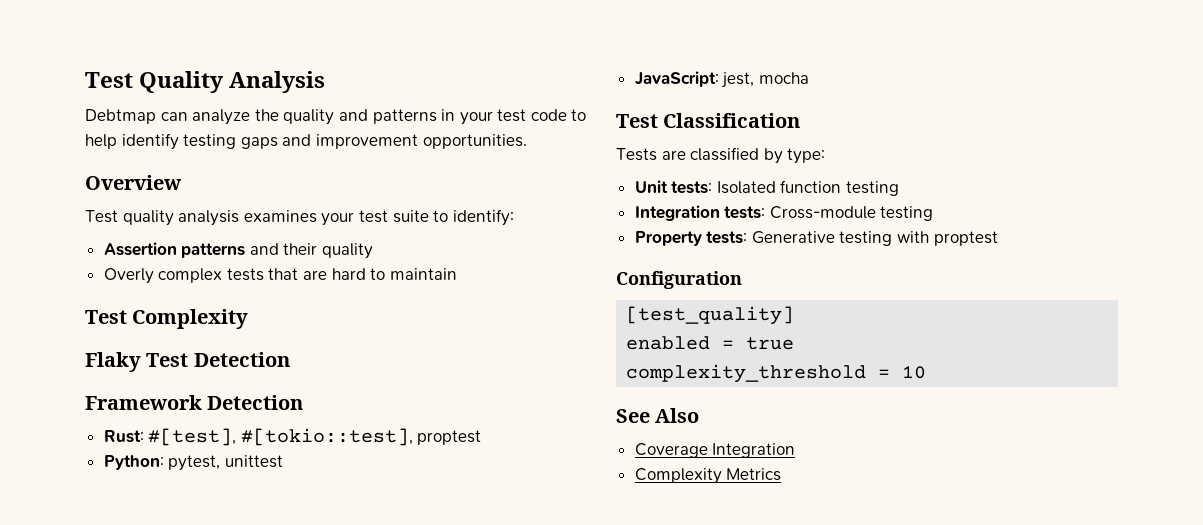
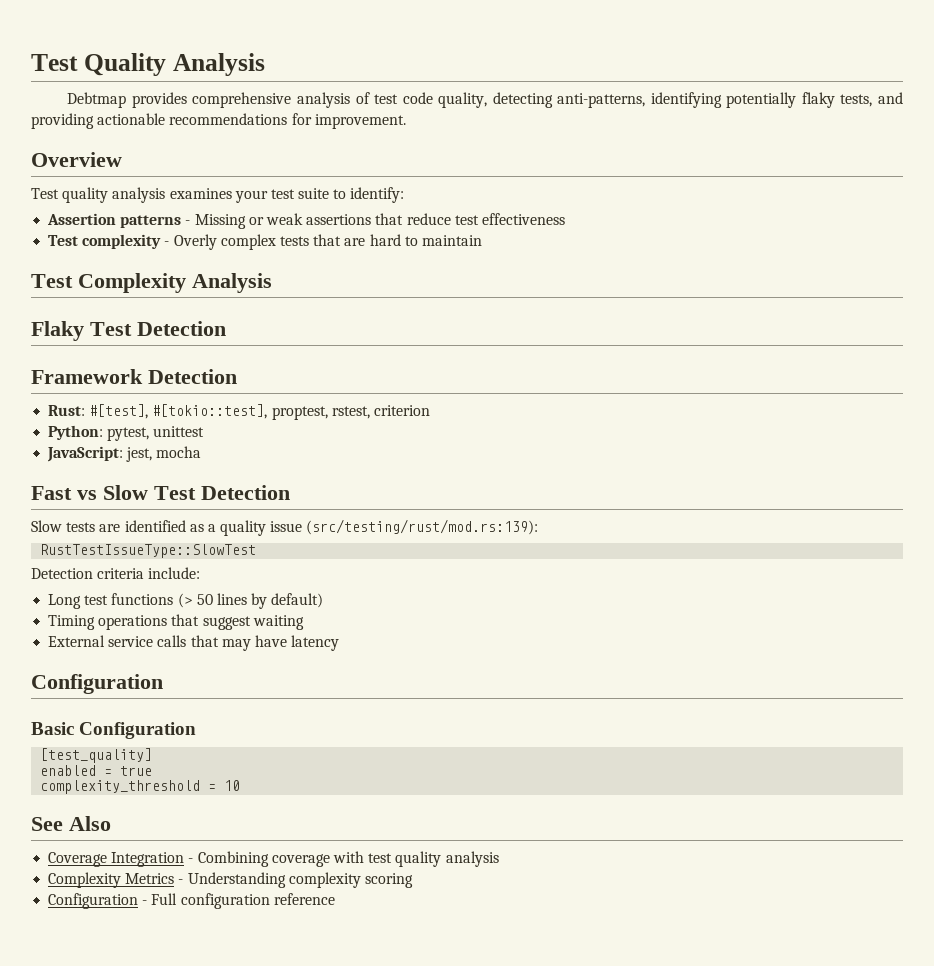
- Debtmap can analyze the quality and patterns in your test code to help identify testing gaps and improvement opportunities.
+ Debtmap provides comprehensive analysis of test code quality, detecting anti-patterns, identifying potentially flaky tests, and providing actionable recommendations for improvement.
- Assertion patterns and their quality
- Overly complex tests that are hard to maintain
+ Assertion patterns - Missing or weak assertions that reduce test effectiveness
+ Test complexity - Overly complex tests that are hard to maintain
- Test Complexity
+ Test Complexity Analysis
- Rust: #[test], #[tokio::test], proptest
+ Rust: #[test], #[tokio::test], proptest, rstest, criterion
- Test Classification
- Tests are classified by type:
- Unit tests: Isolated function testing
- Integration tests: Cross-module testing
- Property tests: Generative testing with proptest
+ Fast vs Slow Test Detection
+ Slow tests are identified as a quality issue (src/testing/rust/mod.rs:139):
+ RustTestIssueType::SlowTest
+ Detection criteria include:
+ Long test functions (> 50 lines by default)
+ Timing operations that suggest waiting
+ External service calls that may have latency
  Configuration
+ Basic Configuration
- Coverage Integration
- Complexity Metrics
+ Coverage Integration - Combining coverage with test quality analysis
+ Complexity Metrics - Understanding complexity scoring
+ Configuration - Full configuration reference

